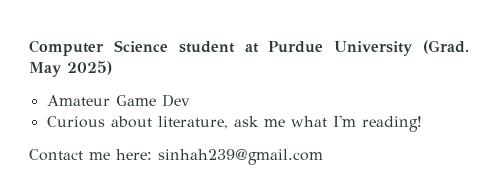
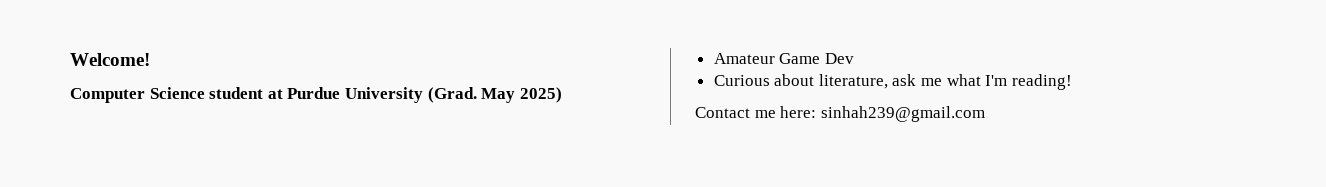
+ Welcome!

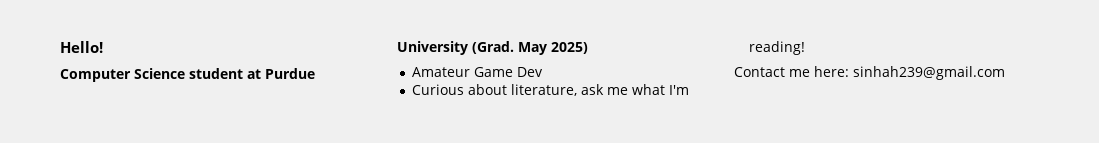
- Welcome!
+ Hello!

